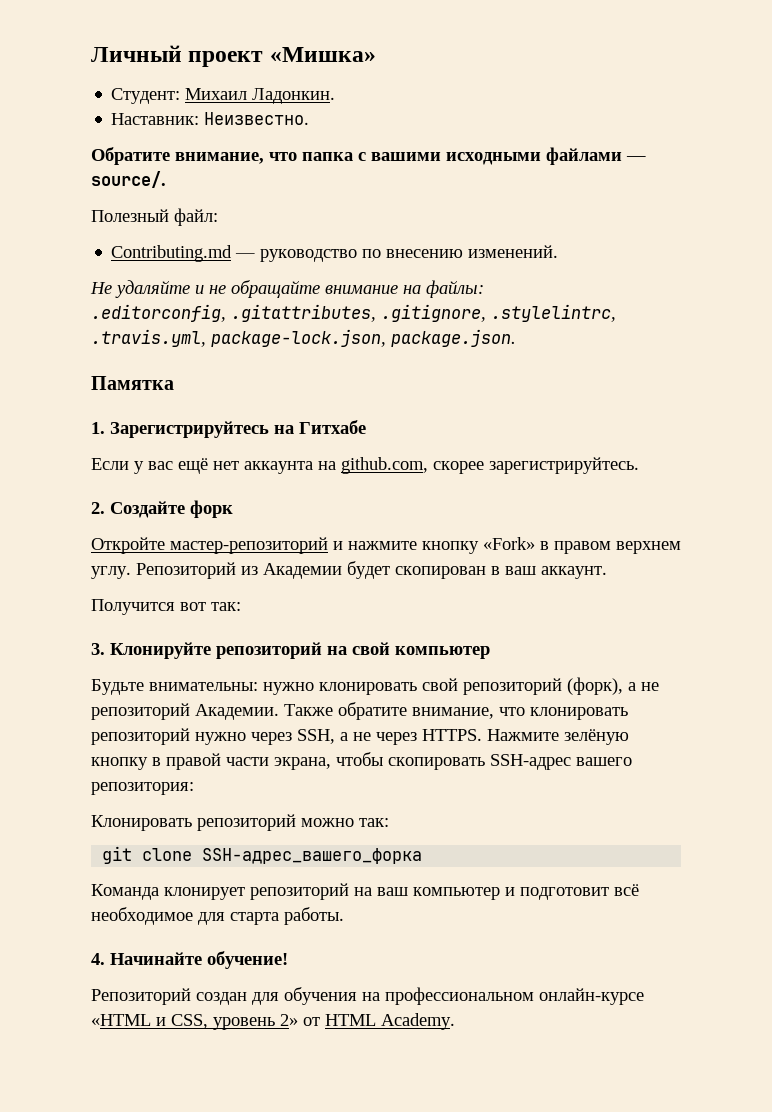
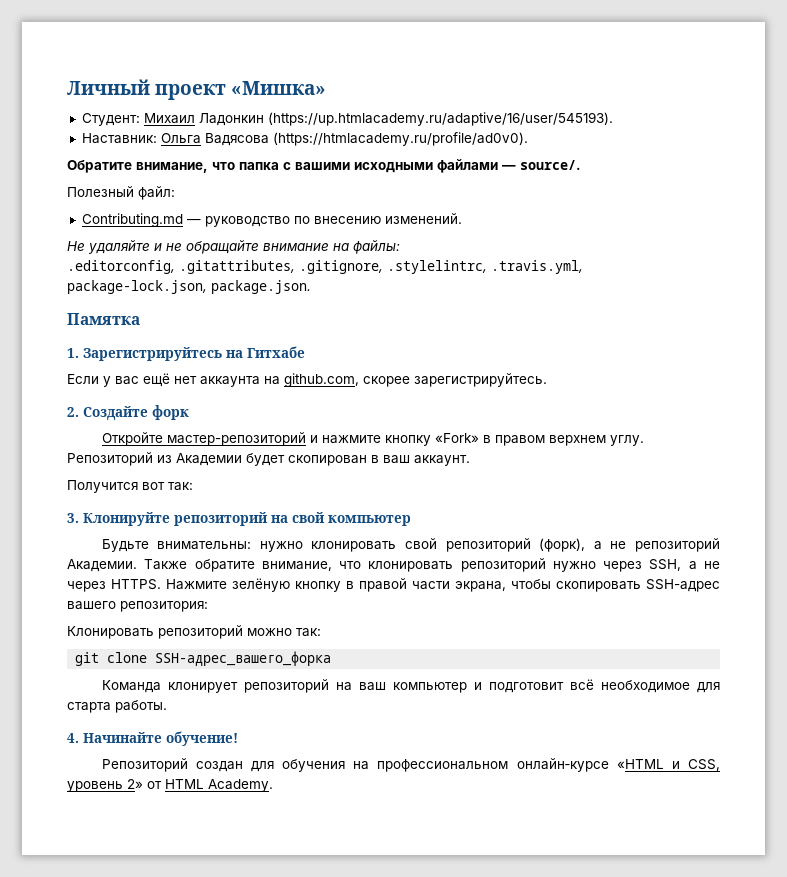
- Студент: Михаил Ладонкин.
+ Студент: Михаил Ладонкин (https://up.htmlacademy.ru/adaptive/16/user/545193).
- Наставник: Неизвестно.
+ Наставник: Ольга Вадясова (https://htmlacademy.ru/profile/ad0v0).

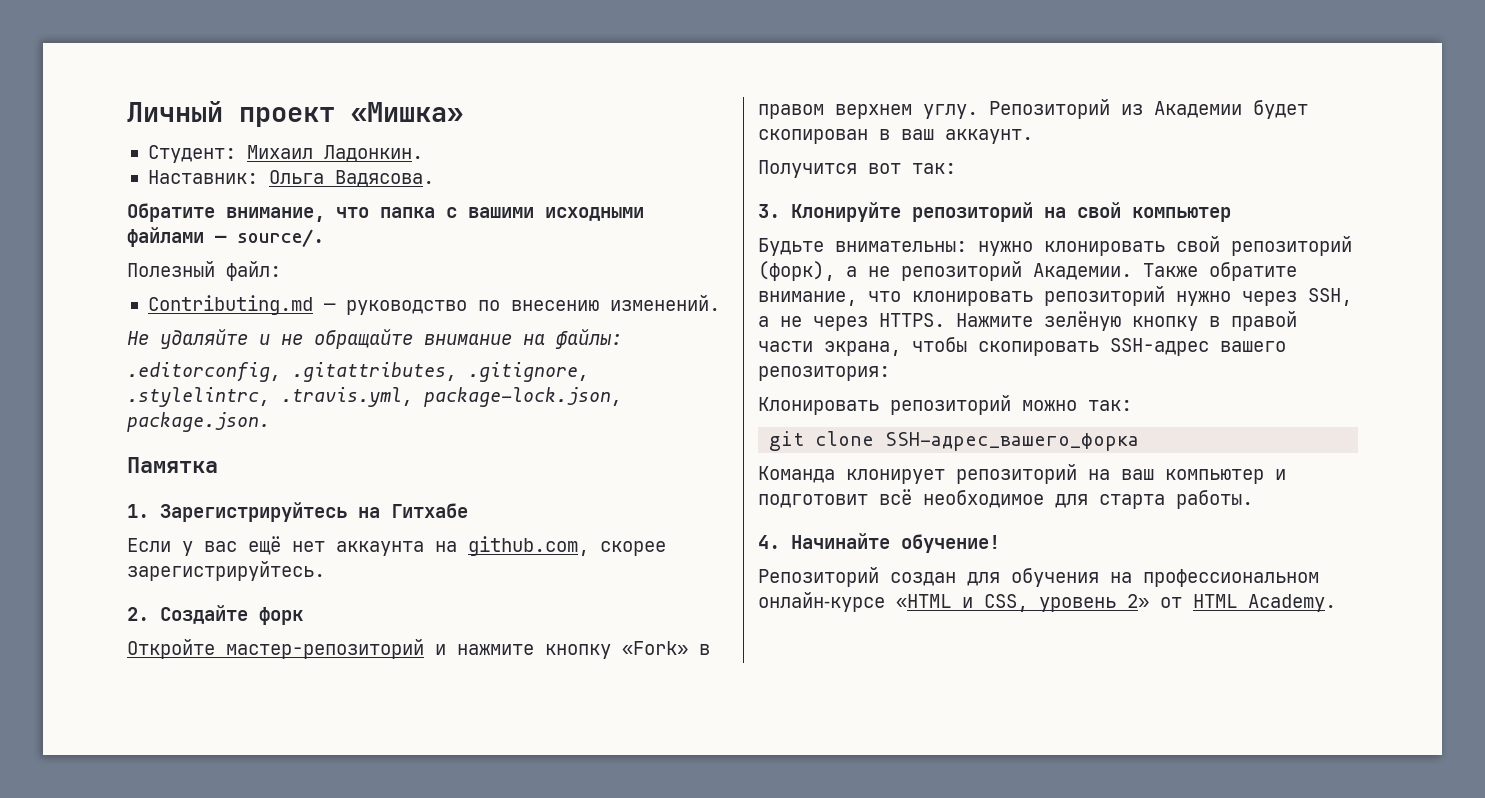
- Студент: Михаил Ладонкин (https://up.htmlacademy.ru/adaptive/16/user/545193).
+ Студент: Михаил Ладонкин.
- Наставник: Ольга Вадясова (https://htmlacademy.ru/profile/ad0v0).
+ Наставник: Ольга Вадясова.

